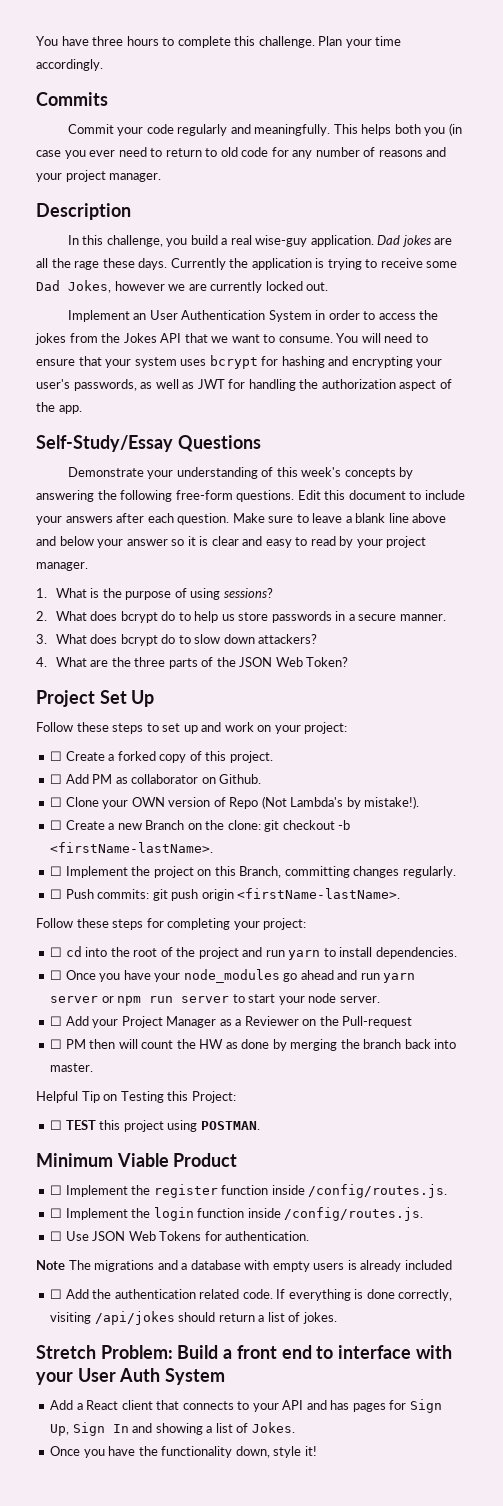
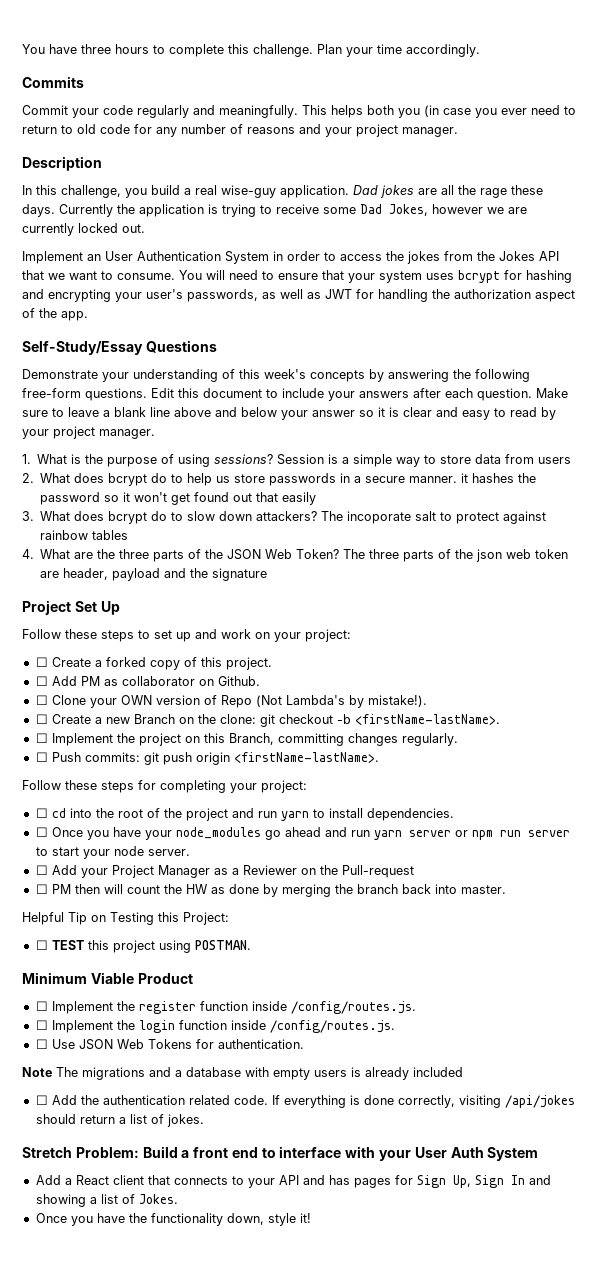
+ Session is a simple way to store data from users
- 2. What does bcrypt do to help us store passwords in a secure manner.
+ 2. What does bcrypt do to help us store passwords in a secure manner. it hashes the password so it won't get found out that easily
+ The incoporate salt to protect against rainbow tables
+ The three parts of the json web token are header, payload and the signature

